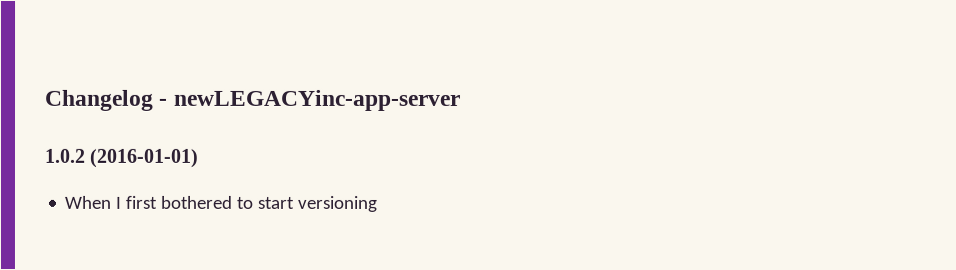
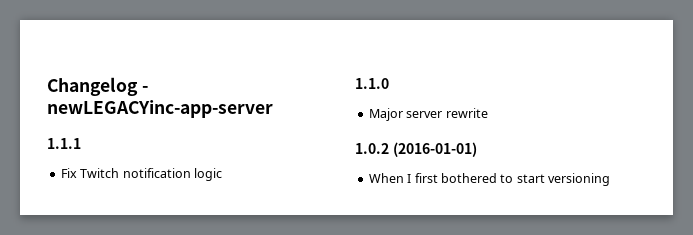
+ 1.1.1
+ Fix Twitch notification logic
+ 1.1.0
+ Major server rewrite

